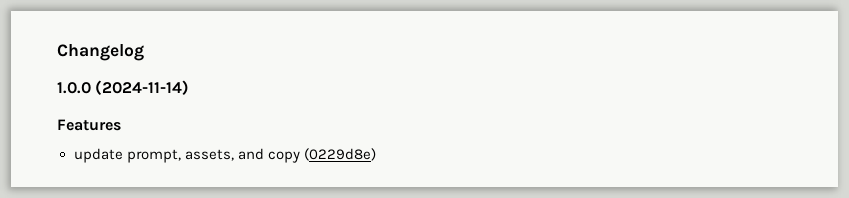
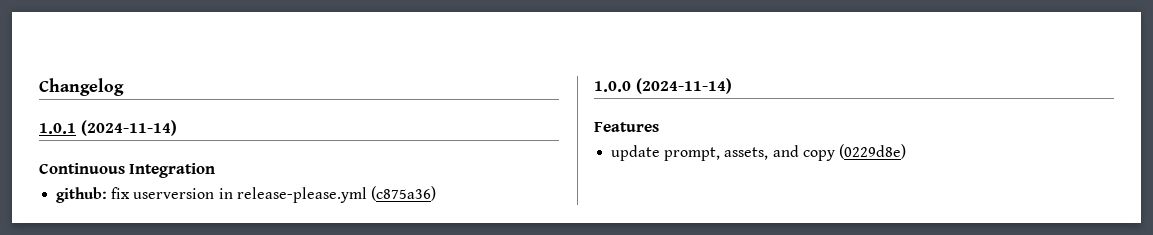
+ 1.0.1 (2024-11-14)
+ Continuous Integration
+ github: fix userversion in release-please.yml (c875a36)

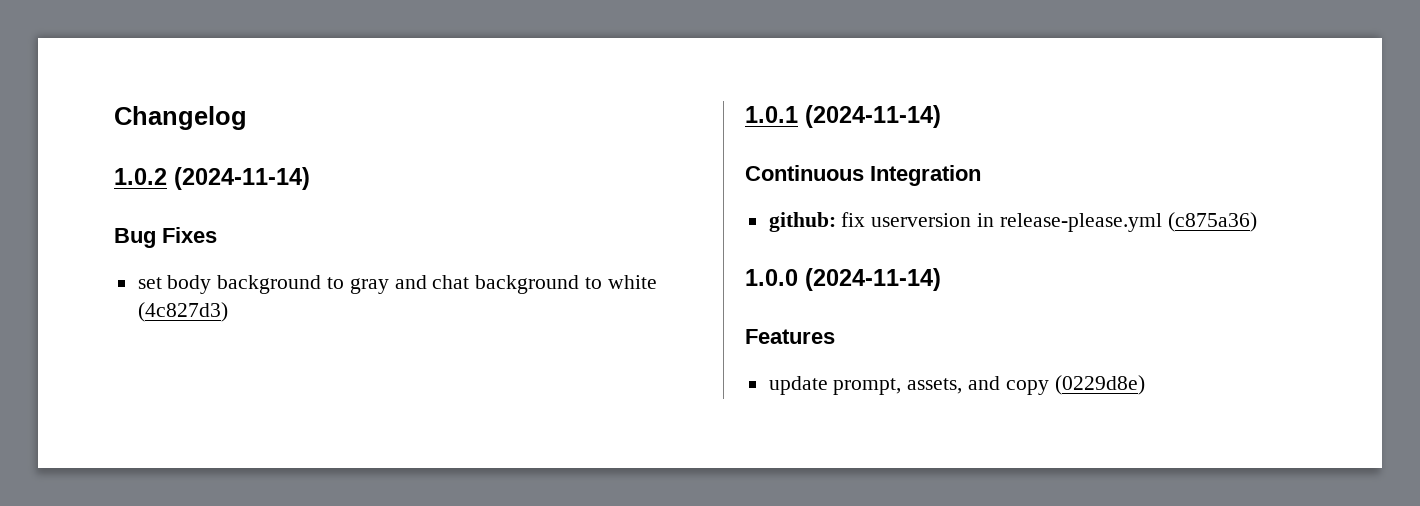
+ 1.0.2 (2024-11-14)
+ Bug Fixes
+ set body background to gray and chat background to white (4c827d3)

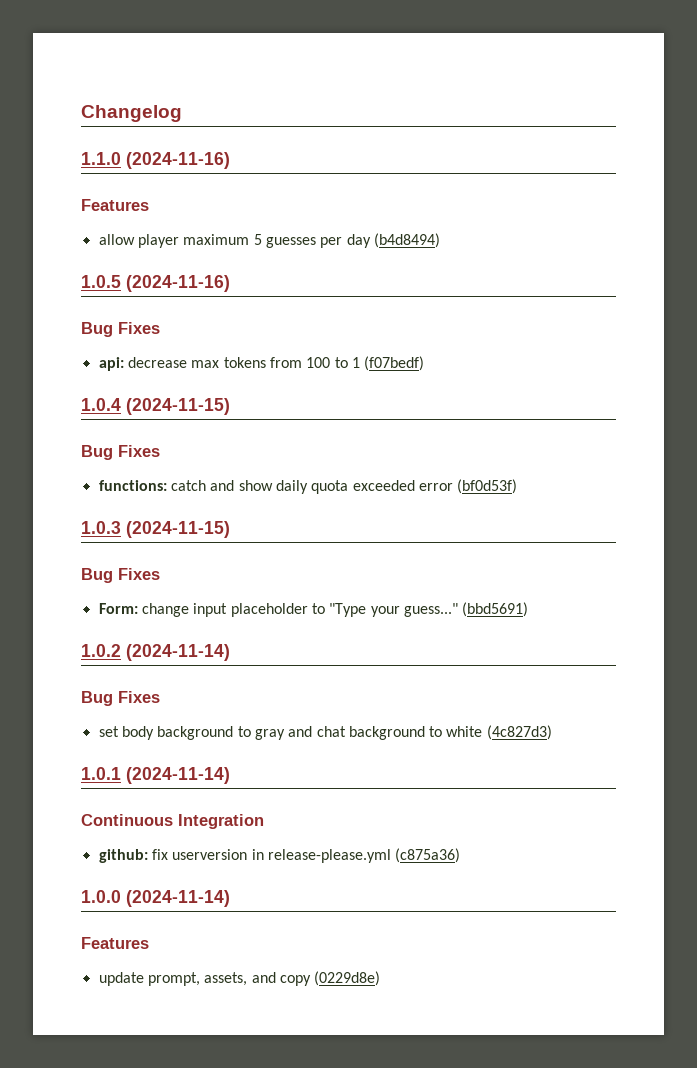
+ 1.1.0 (2024-11-16)
+ Features
+ allow player maximum 5 guesses per day (b4d8494)
+ 1.0.5 (2024-11-16)
+ Bug Fixes
+ api: decrease max tokens from 100 to 1 (f07bedf)
+ 1.0.4 (2024-11-15)
+ Bug Fixes
+ functions: catch and show daily quota exceeded error (bf0d53f)
+ 1.0.3 (2024-11-15)
+ Bug Fixes
+ Form: change input placeholder to "Type your guess..." (bbd5691)

